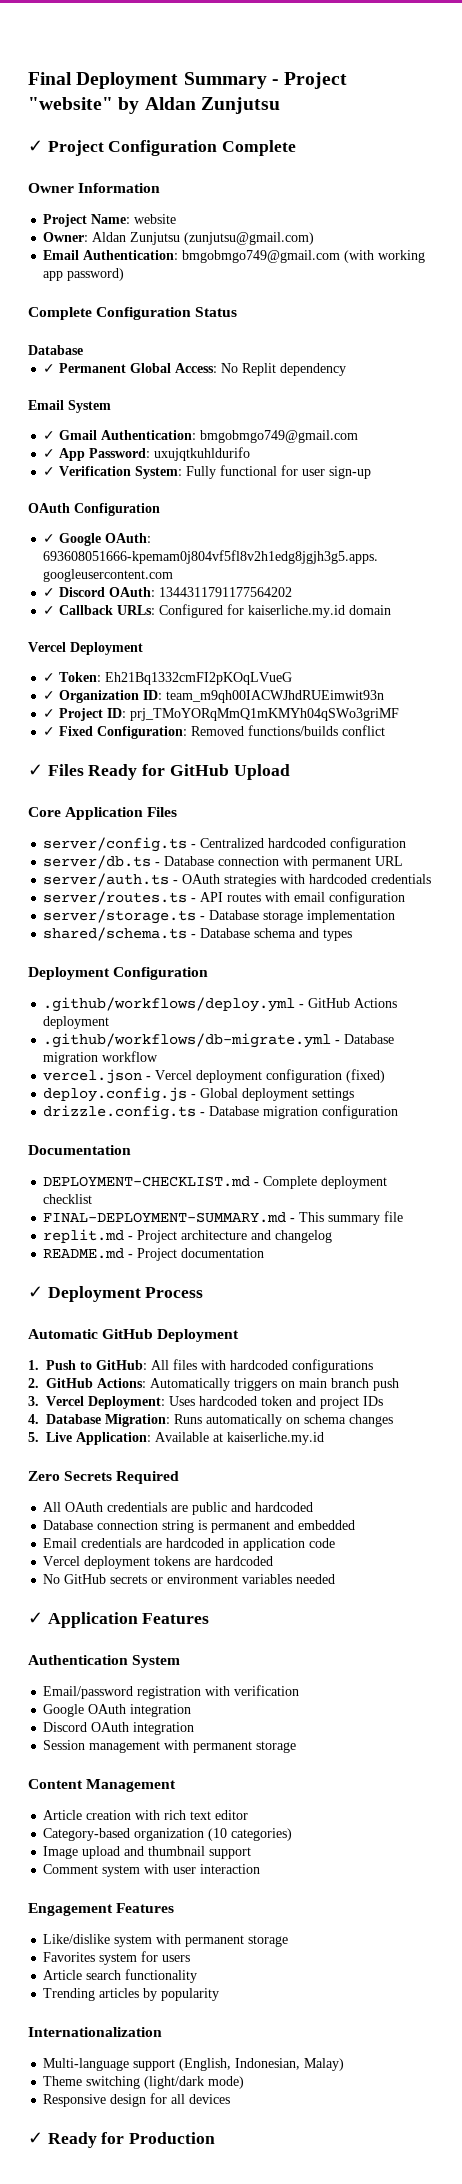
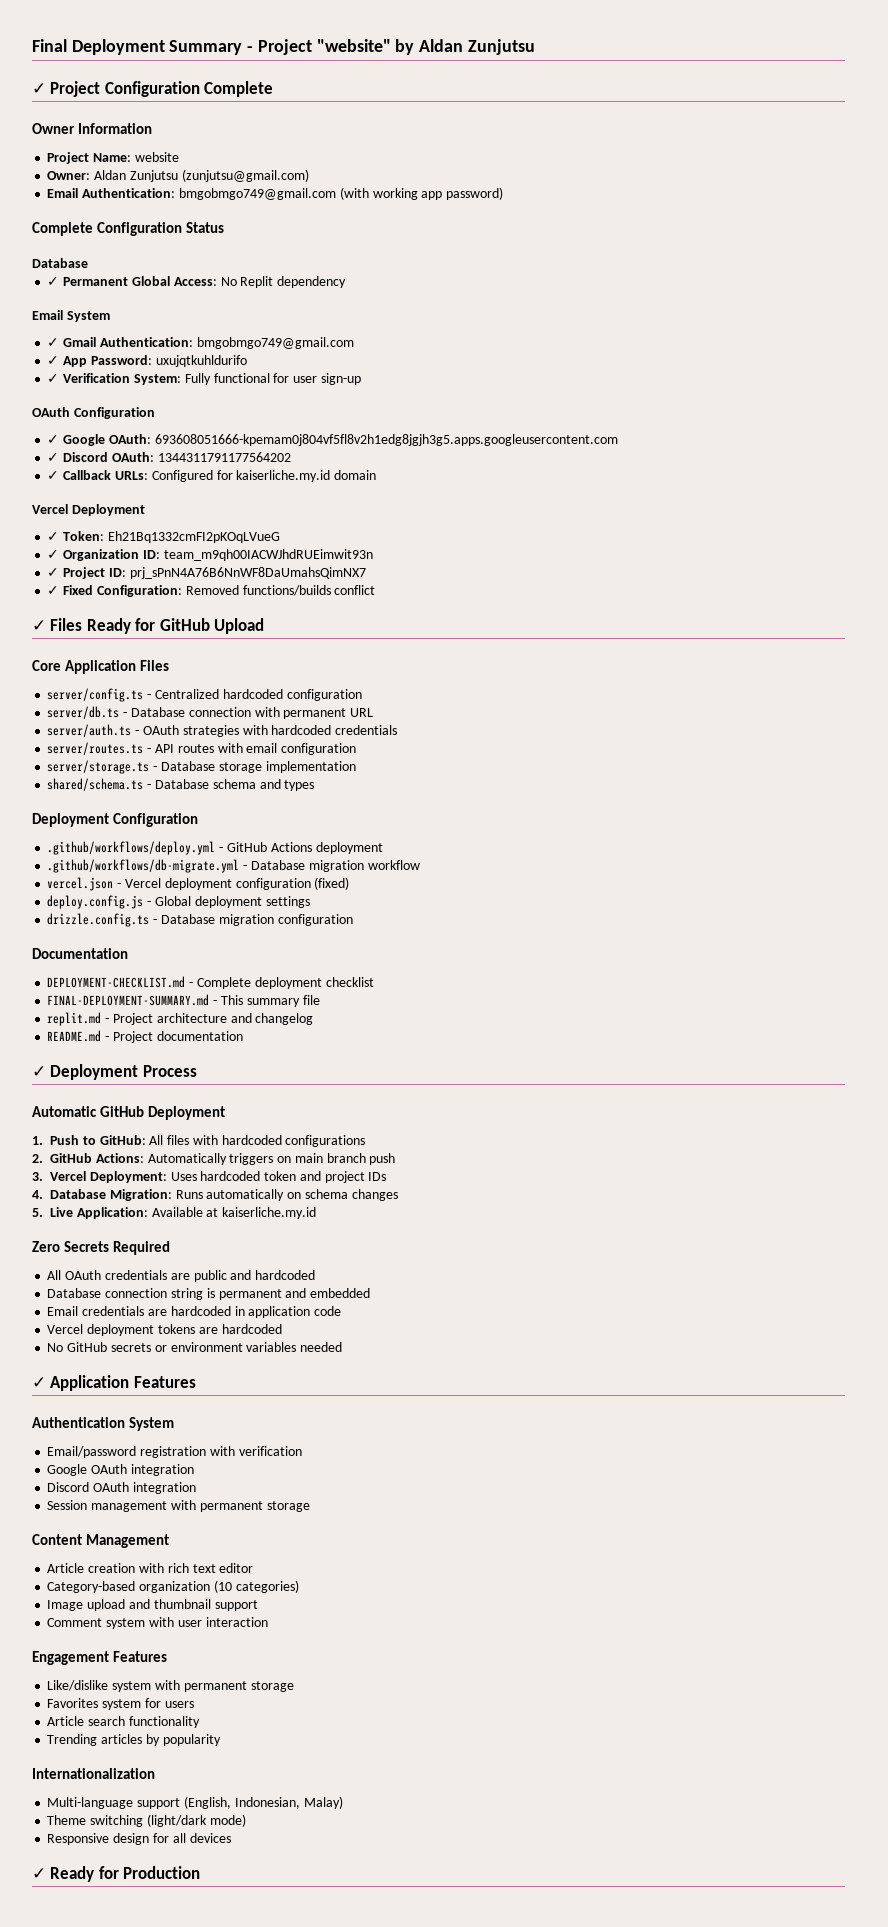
- ✓ Project ID: prj_TMoYORqMmQ1mKMYh04qSWo3griMF
+ ✓ Project ID: prj_sPnN4A76B6NnWF8DaUmahsQimNX7

